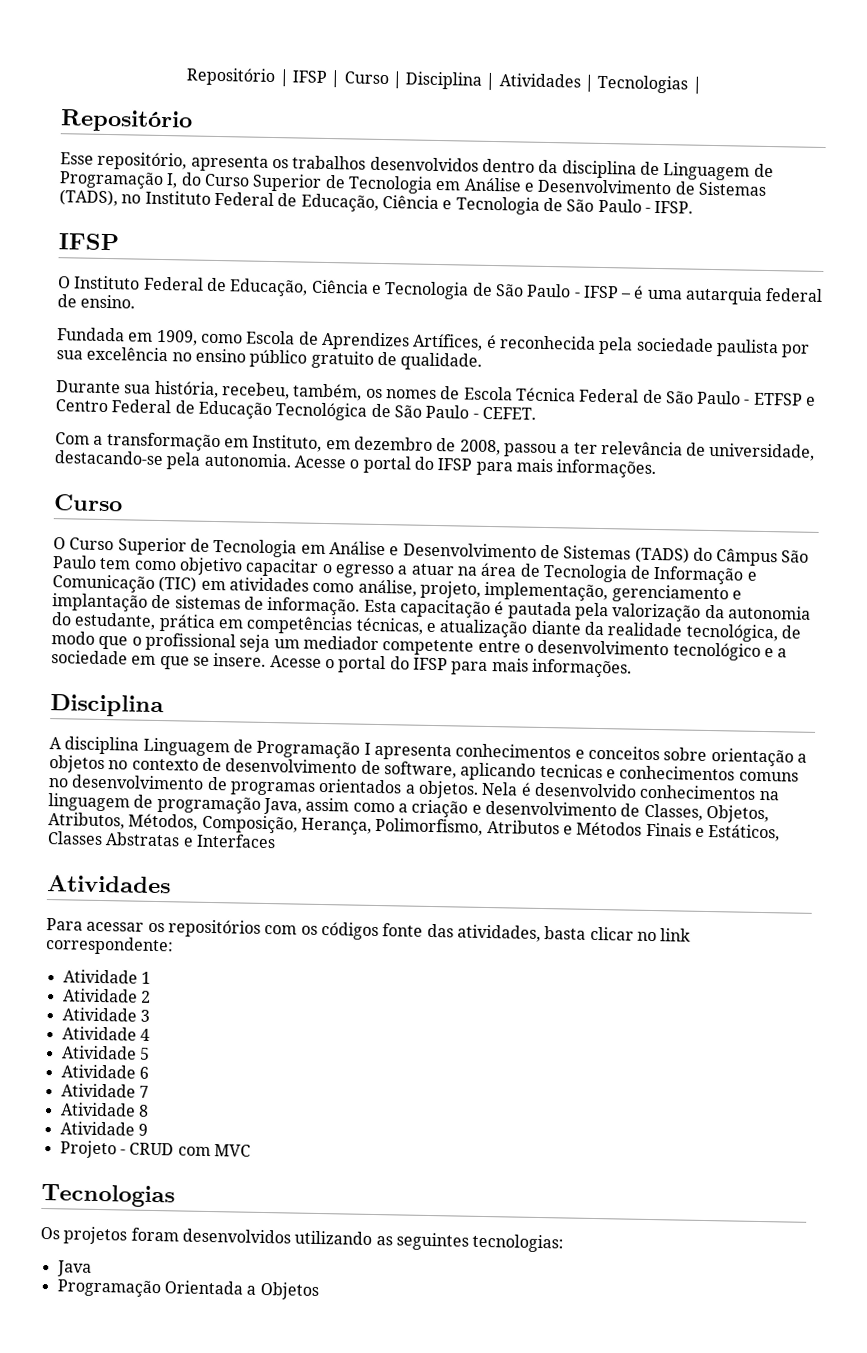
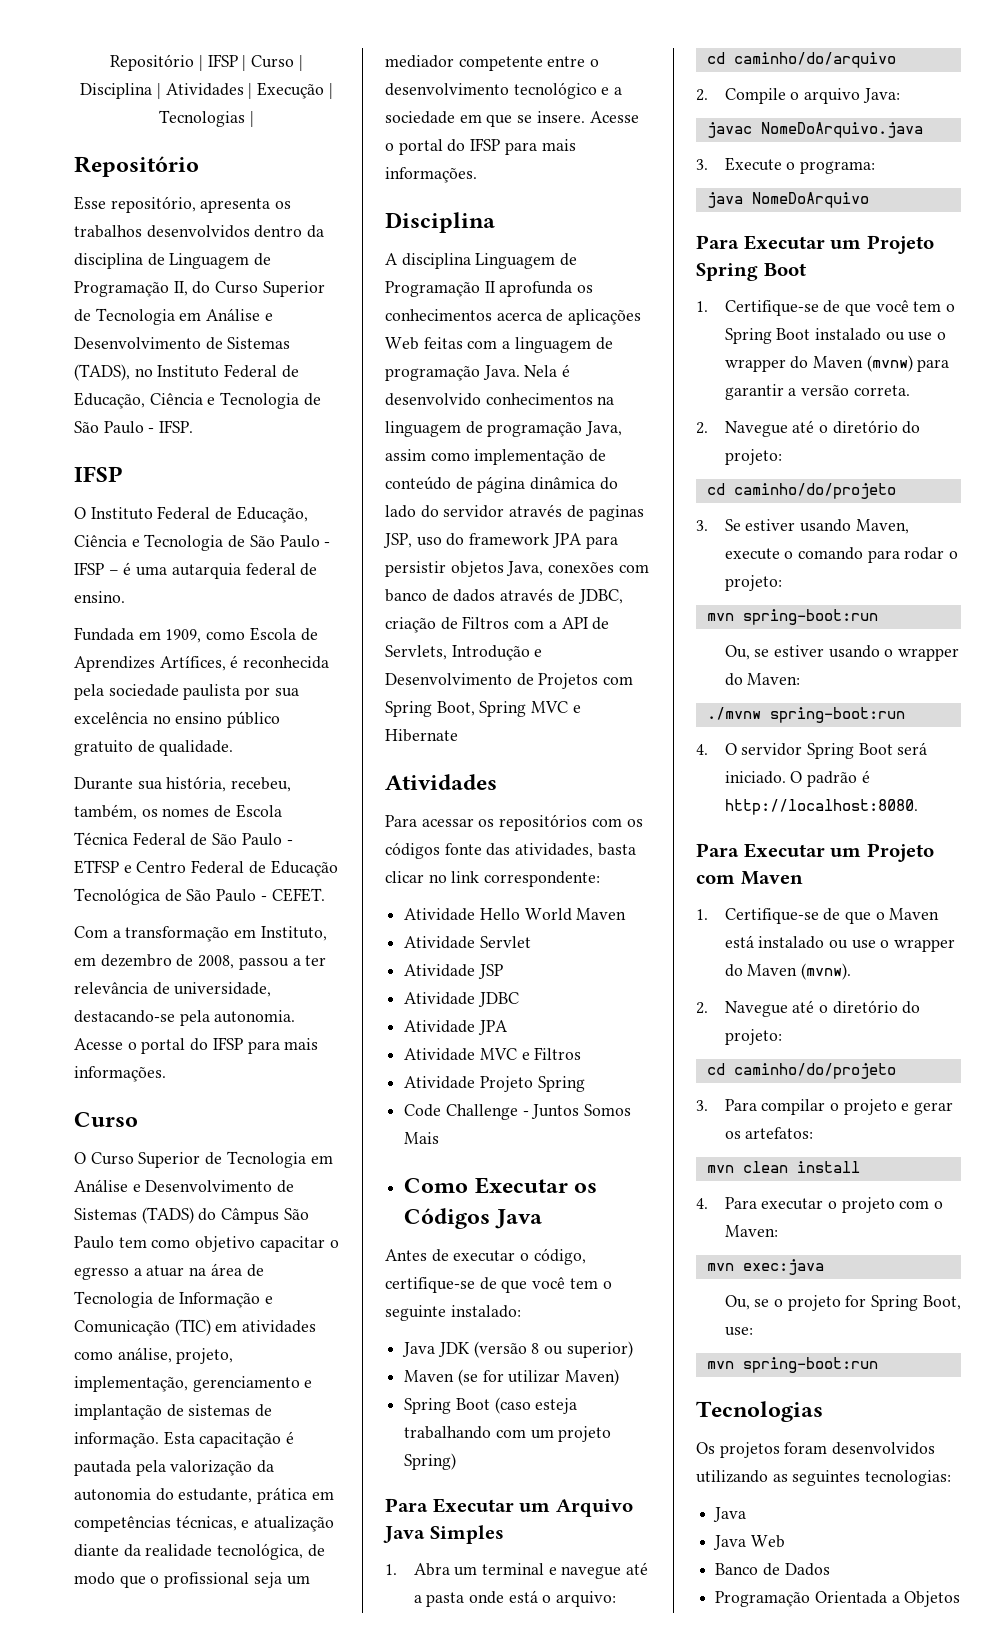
- Repositório | IFSP | Curso | Disciplina | Atividades | Tecnologias |
+ Repositório | IFSP | Curso | Disciplina | Atividades | Execução | Tecnologias |
- Esse repositório, apresenta os trabalhos desenvolvidos dentro da disciplina de Linguagem de Programação I, do Curso Superior de Tecnologia em Análise e Desenvolvimento de Sistemas (TADS), no Instituto Federal de Educação, Ciência e Tecnologia de São Paulo - IFSP.
+ Esse repositório, apresenta os trabalhos desenvolvidos dentro da disciplina de Linguagem de Programação II, do Curso Superior de Tecnologia em Análise e Desenvolvimento de Sistemas (TADS), no Instituto Federal de Educação, Ciência e Tecnologia de São Paulo - IFSP.
- A disciplina Linguagem de Programação I apresenta conhecimentos e conceitos sobre orientação a objetos no contexto de desenvolvimento de software, aplicando tecnicas e conhecimentos comuns no desenvolvimento de programas orientados a objetos.
+ A disciplina Linguagem de Programação II aprofunda os conhecimentos acerca de aplicações Web feitas com a linguagem de programação Java.
- Nela é desenvolvido conhecimentos na linguagem de programação Java, assim como a criação e desenvolvimento de Classes, Objetos, Atributos, Métodos, Composição, Herança, Polimorfismo, Atributos e Métodos Finais e Estáticos, Classes Abstratas e Interfaces
+ Nela é desenvolvido conhecimentos na linguagem de programação Java, assim como implementação de conteúdo de página dinâmica do lado do servidor através de paginas JSP, uso do framework JPA para persistir objetos Java, conexões com banco de dados através de JDBC, criação de Filtros com a API de Servlets, Introdução e Desenvolvimento de Projetos com Spring Boot, Spring MVC e Hibernate
- Atividade 1
- Atividade 2
- Atividade 3
- Atividade 4
- Atividade 5
- Atividade 6
- Atividade 7
- Atividade 8
- Atividade 9
- Projeto - CRUD com MVC
+ Atividade Hello World Maven
+ Atividade Servlet
+ Atividade JSP
+ Atividade JDBC
+ Atividade JPA
+ Atividade MVC e Filtros
+ Atividade Projeto Spring
+ Code Challenge - Juntos Somos Mais
+ Como Executar os Códigos Java
+ Antes de executar o código, certifique-se de que você tem o seguinte instalado:
+ Java JDK (versão 8 ou superior)
+ Maven (se for utilizar Maven)
+ Spring Boot (caso esteja trabalhando com um projeto Spring)
+ Para Executar um Arquivo Java Simples
+ 1. Abra um terminal e navegue até a pasta onde está o arquivo:
+ cd caminho/do/arquivo
+ 2. Compile o arquivo Java:
+ javac NomeDoArquivo.java
+ 3. Execute o programa:
+ java NomeDoArquivo
+ Para Executar um Projeto Spring Boot
+ 1. Certifique-se de que você tem o Spring Boot instalado ou use o wrapper do Maven (mvnw) para garantir a versão correta.
+ 2. Navegue até o diretório do projeto:
+ cd caminho/do/projeto
+ 3. Se estiver usando Maven, execute o comando para rodar o projeto:
+ mvn spring-boot:run
+ Ou, se estiver usando o wrapper do Maven:
+ ./mvnw spring-boot:run
+ 4. O servidor Spring Boot será iniciado. O padrão é http://localhost:8080.
+ Para Executar um Projeto com Maven
+ 1. Certifique-se de que o Maven está instalado ou use o wrapper do Maven (mvnw).
+ 2. Navegue até o diretório do projeto:
+ cd caminho/do/projeto
+ 3. Para compilar o projeto e gerar os artefatos:
+ mvn clean install
+ 4. Para executar o projeto com o Maven:
+ mvn exec:java
+ Ou, se o projeto for Spring Boot, use:
+ mvn spring-boot:run
+ Java Web
+ Banco de Dados

